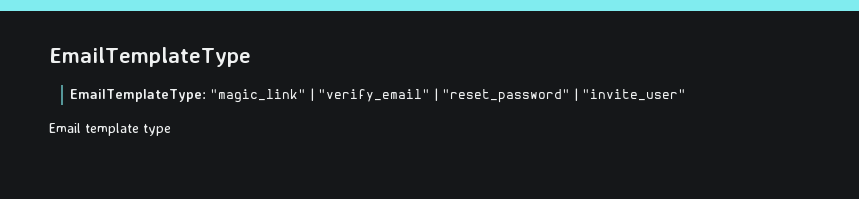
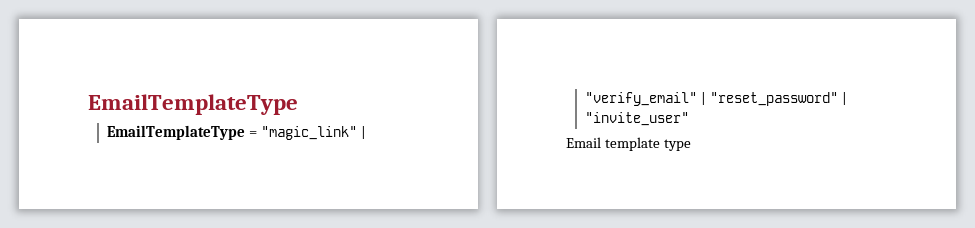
- EmailTemplateType: "magic_link" | "verify_email" | "reset_password" | "invite_user"
+ EmailTemplateType = "magic_link" | "verify_email" | "reset_password" | "invite_user"

